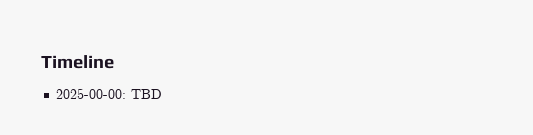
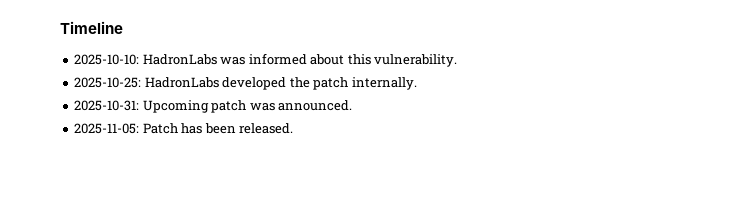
- 2025-00-00: TBD
+ 2025-10-10: HadronLabs was informed about this vulnerability.
+ 2025-10-25: HadronLabs developed the patch internally.
+ 2025-10-31: Upcoming patch was announced.
+ 2025-11-05: Patch has been released.

